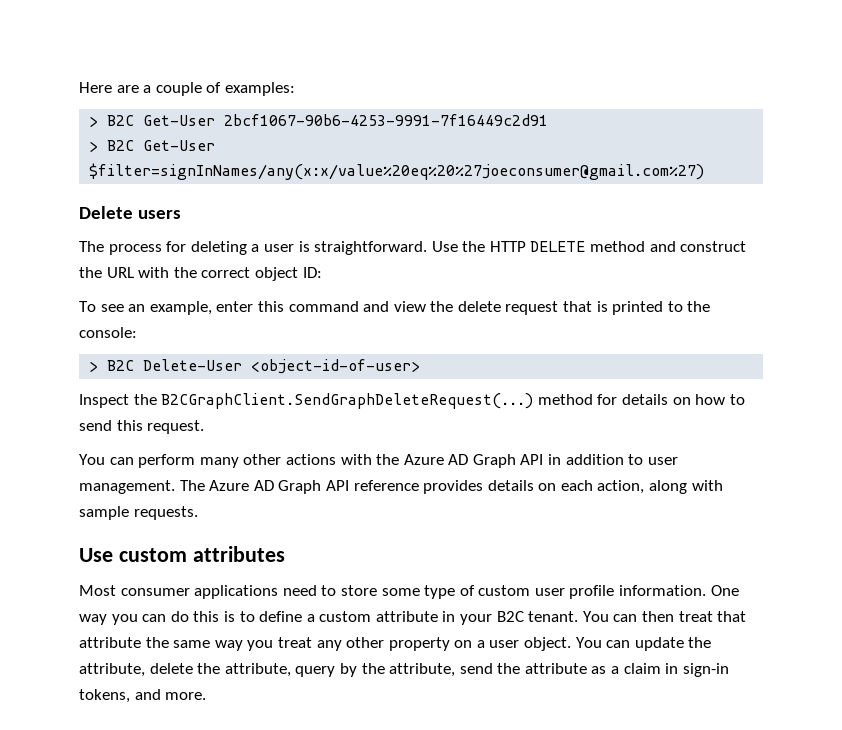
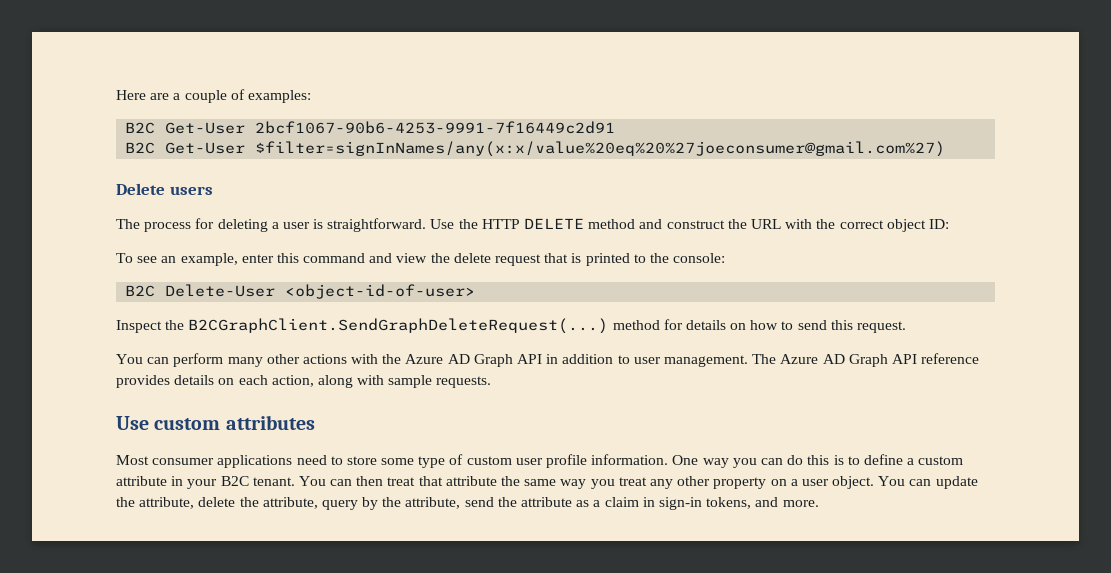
- > B2C Get-User 2bcf1067-90b6-4253-9991-7f16449c2d91
+ B2C Get-User 2bcf1067-90b6-4253-9991-7f16449c2d91
- > B2C Get-User $filter=signInNames/any(x:x/value%20eq%20%27joeconsumer@gmail.com%27)
+ B2C Get-User $filter=signInNames/any(x:x/value%20eq%20%27joeconsumer@gmail.com%27)
- > B2C Delete-User <object-id-of-user>
+ B2C Delete-User <object-id-of-user>

